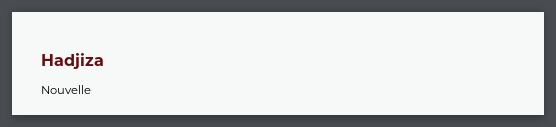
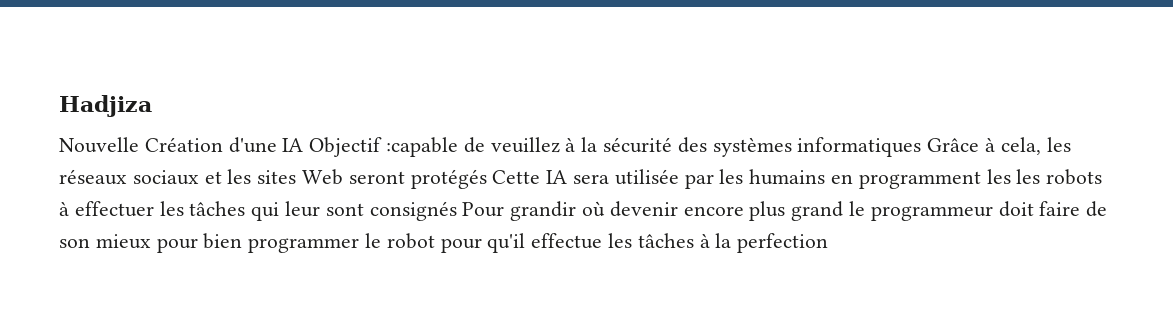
- Nouvelle
+ Nouvelle Création d'une IA Objectif :capable de veuillez à la sécurité des systèmes informatiques Grâce à cela, les réseaux sociaux et les sites Web seront protégés Cette IA sera utilisée par les humains en programment les les robots à effectuer les tâches qui leur sont consignés Pour grandir où devenir encore plus grand le programmeur doit faire de son mieux pour bien programmer le robot pour qu'il effectue les tâches à la perfection

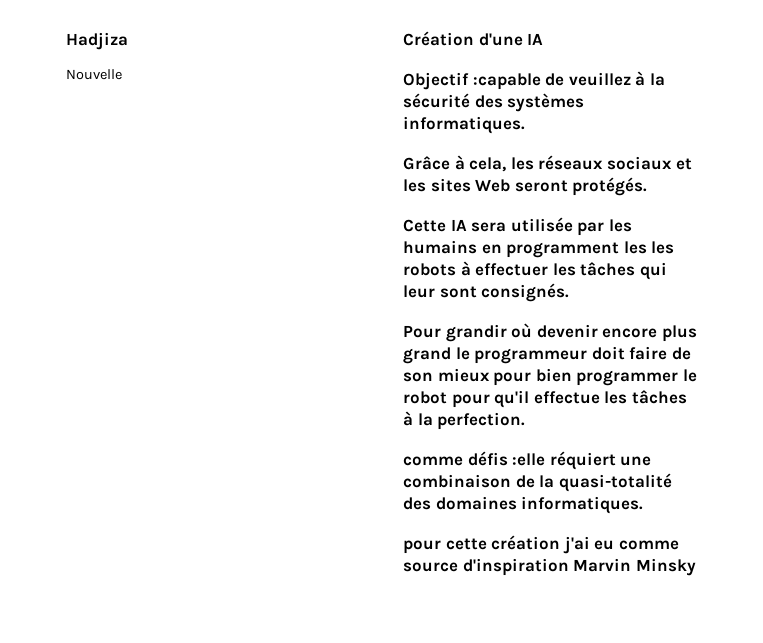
- Nouvelle Création d'une IA Objectif :capable de veuillez à la sécurité des systèmes informatiques Grâce à cela, les réseaux sociaux et les sites Web seront protégés Cette IA sera utilisée par les humains en programment les les robots à effectuer les tâches qui leur sont consignés Pour grandir où devenir encore plus grand le programmeur doit faire de son mieux pour bien programmer le robot pour qu'il effectue les tâches à la perfection
+ Nouvelle
+ Création d'une IA
+ Objectif :capable de veuillez à la sécurité des systèmes informatiques.
+ Grâce à cela, les réseaux sociaux et les sites Web seront protégés.
+ Cette IA sera utilisée par les humains en programment les les robots à effectuer les tâches qui leur sont consignés.
+ Pour grandir où devenir encore plus grand le programmeur doit faire de son mieux pour bien programmer le robot pour qu'il effectue les tâches à la perfection.
+ comme défis :elle réquiert une combinaison de la quasi-totalité des domaines informatiques.
+ pour cette création j'ai eu comme source d'inspiration Marvin Minsky

